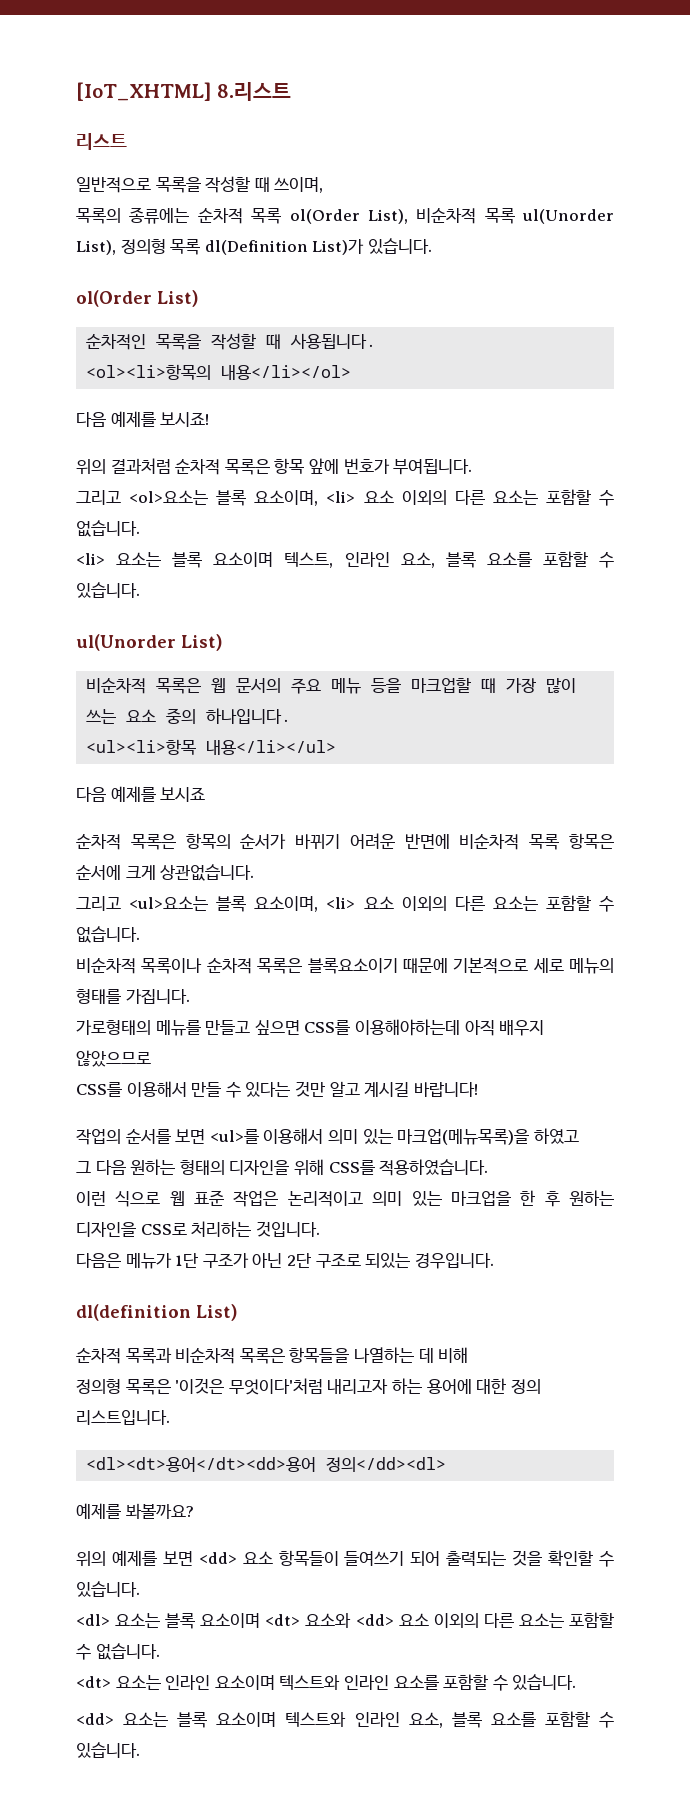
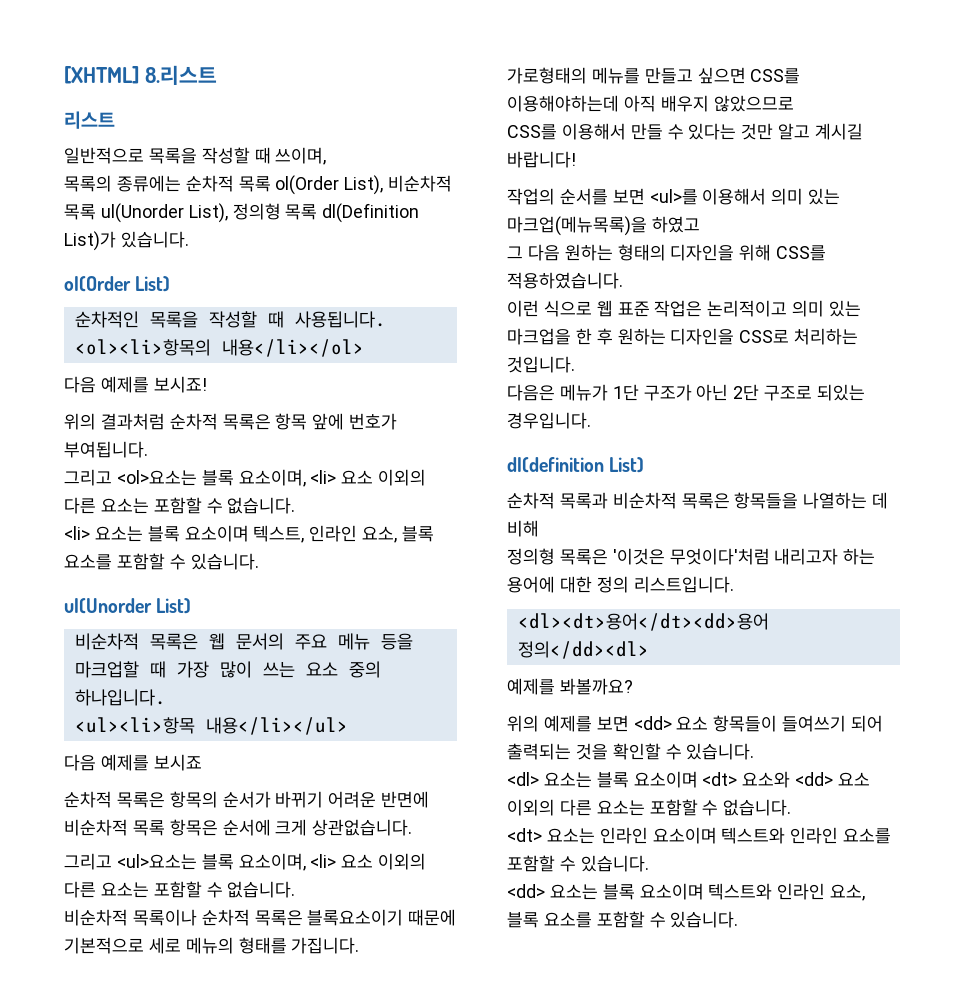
- [IoT_XHTML] 8.리스트
+ [XHTML] 8.리스트

